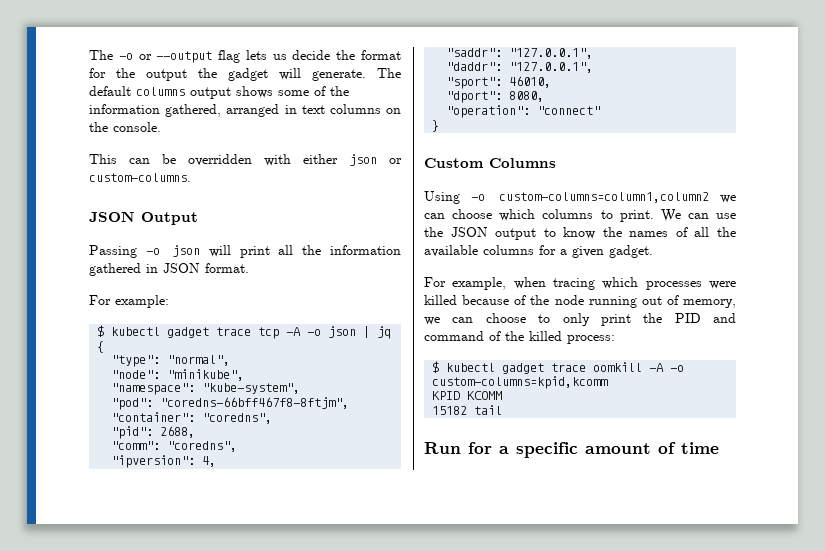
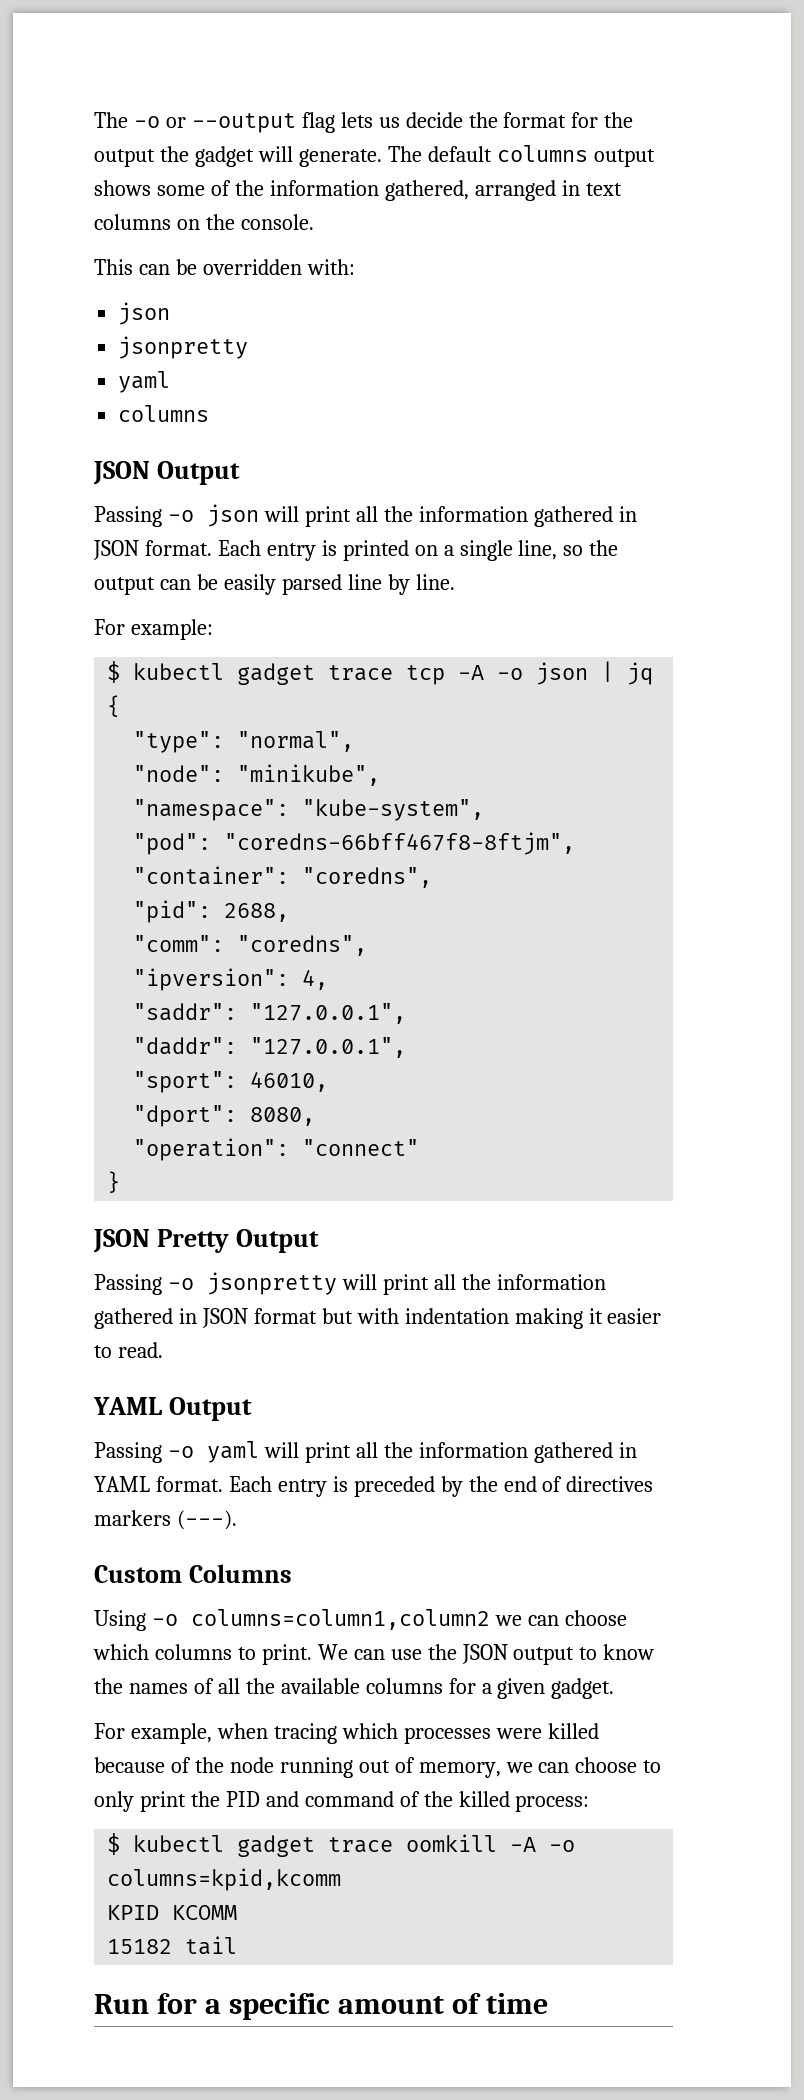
- This can be overridden with either json or custom-columns.
+ This can be overridden with:
+ json
+ jsonpretty
+ yaml
+ columns
+ Each entry is printed on a single line, so the output can be easily parsed line by line.
+ JSON Pretty Output
+ Passing -o jsonpretty will print all the information gathered in JSON format but with indentation making it easier to read.
+ YAML Output
+ Passing -o yaml will print all the information gathered in YAML format. Each entry is preceded by the end of directives markers (---).
- Using -o custom-columns=column1,column2 we can choose which columns to print.
+ Using -o columns=column1,column2 we can choose which columns to print.
- $ kubectl gadget trace oomkill -A -o custom-columns=kpid,kcomm
+ $ kubectl gadget trace oomkill -A -o columns=kpid,kcomm

